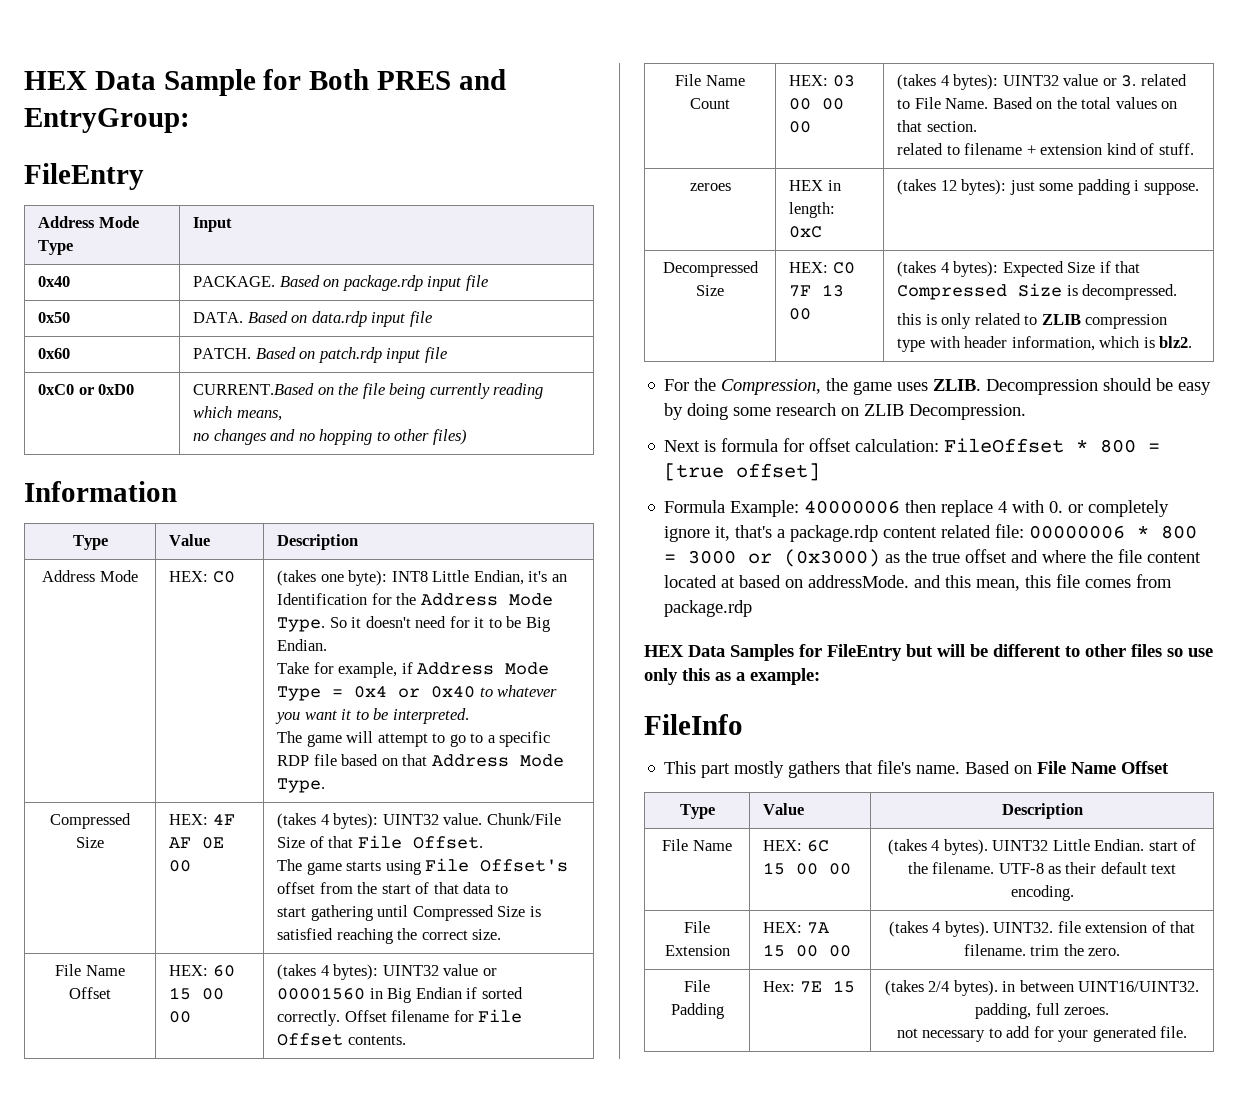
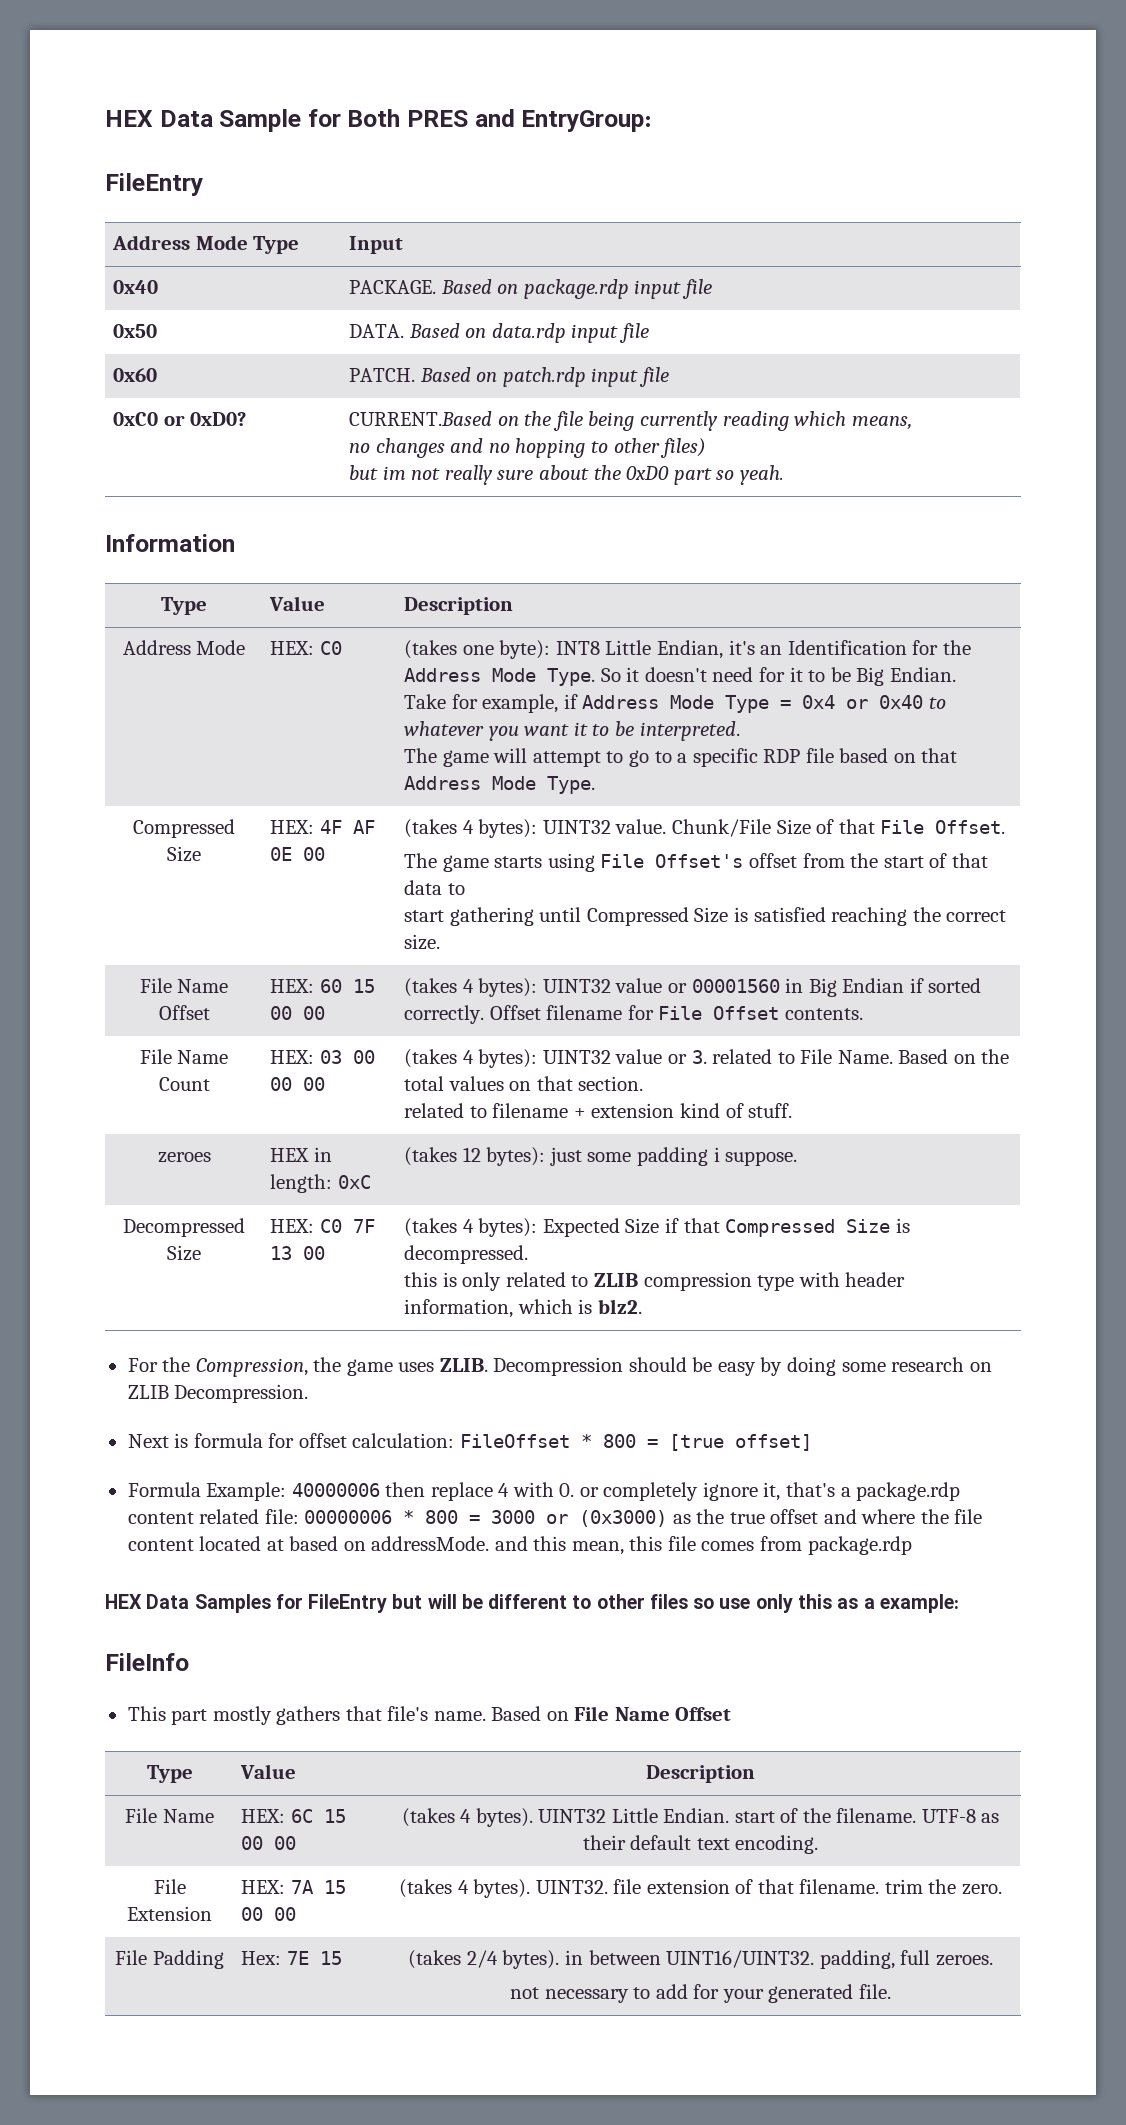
- 0xC0 or 0xD0 | CURRENT.Based on the file being currently reading which means,
+ 0xC0 or 0xD0? | CURRENT.Based on the file being currently reading which means,
  no changes and no hopping to other files)
+ but im not really sure about the 0xD0 part so yeah.

